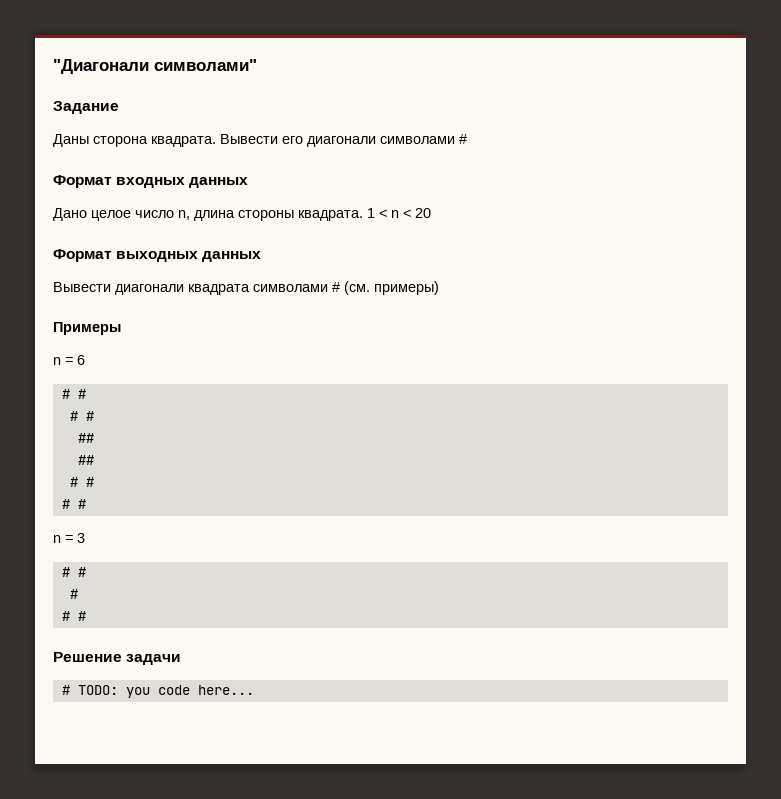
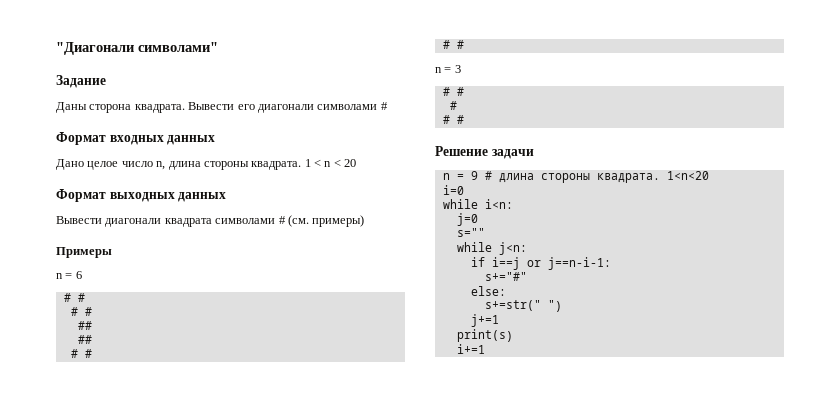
- # TODO: you code here...
+ n = 9 # длина стороны квадрата. 1<n<20
+ i=0
+ while i<n:
+ j=0
+ s=""
+ while j<n:
+ if i==j or j==n-i-1:
+ s+="#"
+ else:
+ s+=str(" ")
+ j+=1
+ print(s)
+ i+=1

